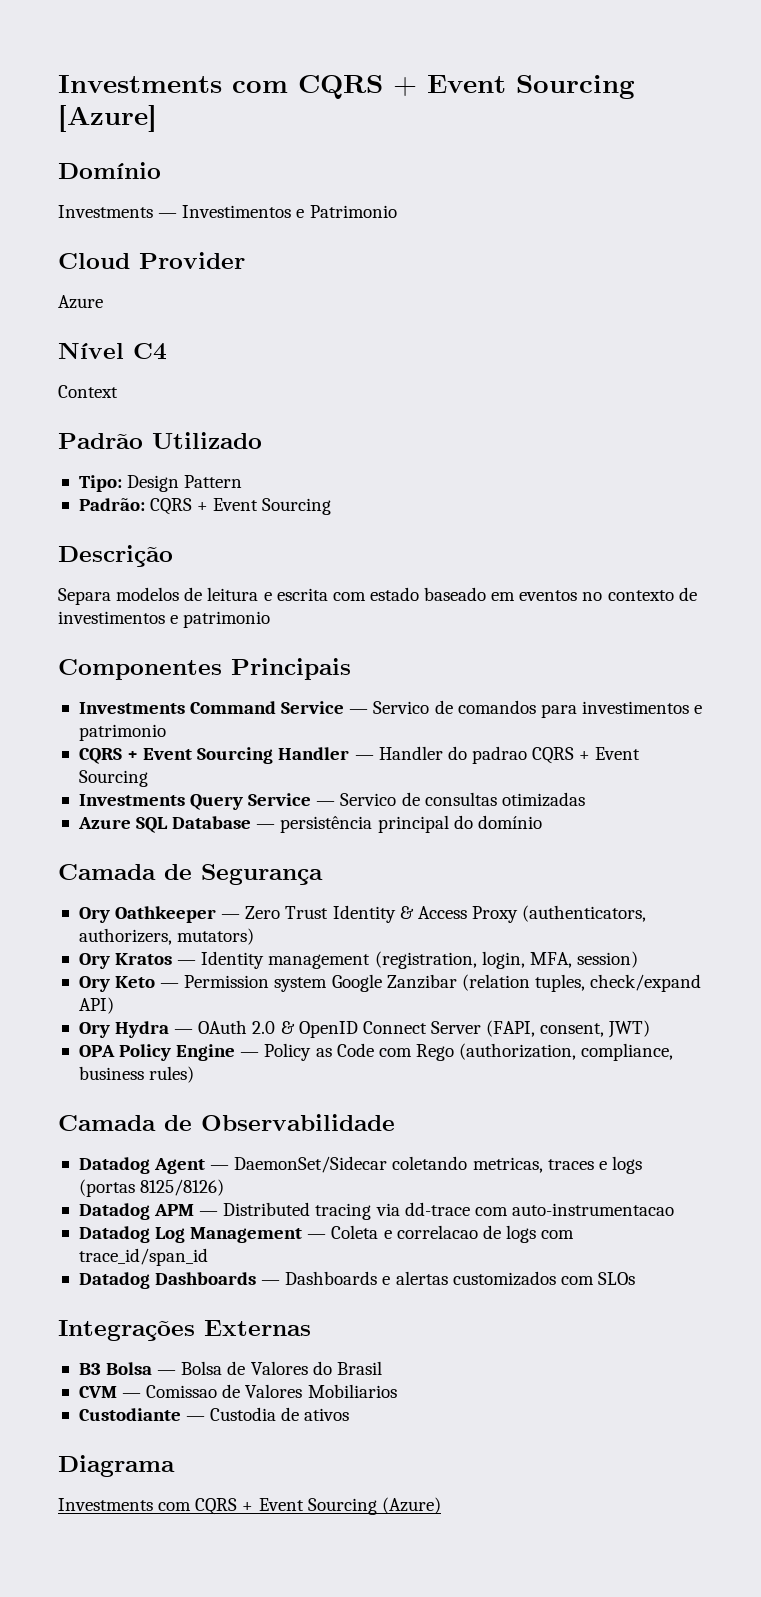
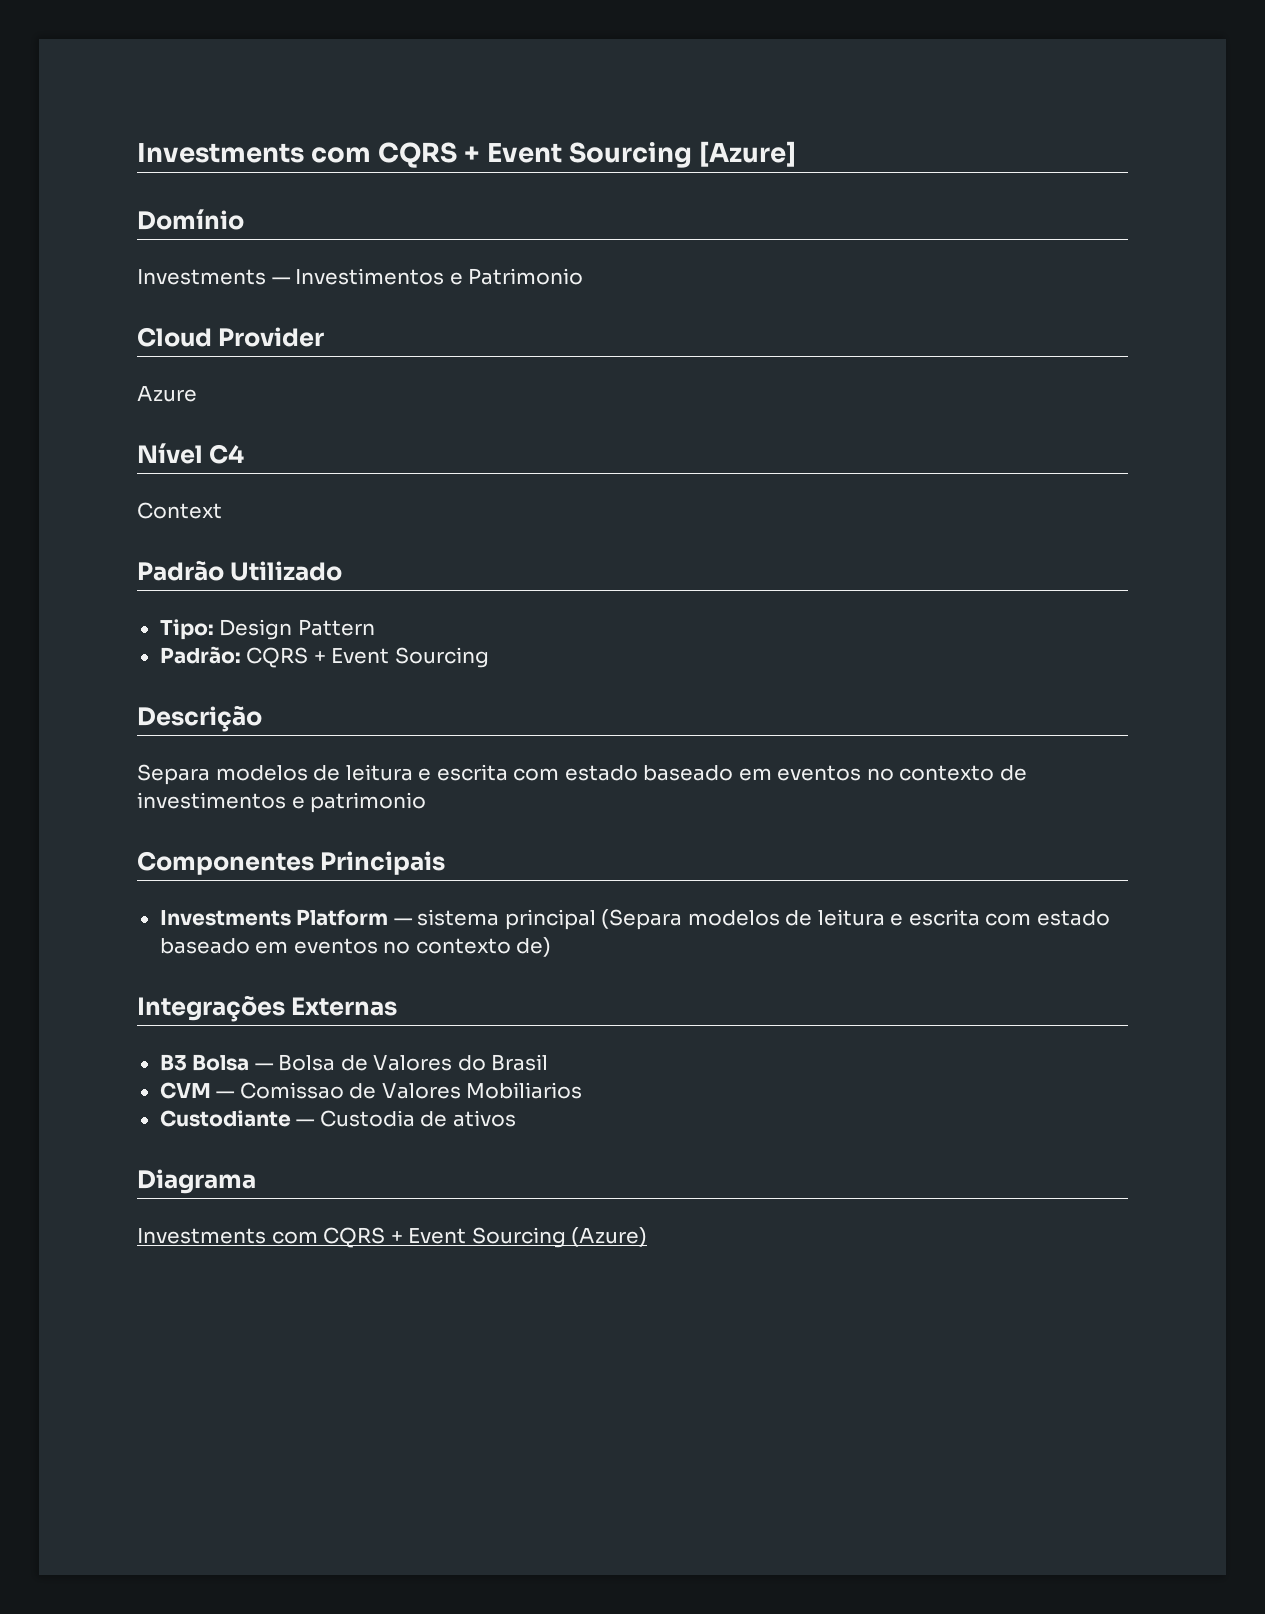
- Investments Command Service — Servico de comandos para investimentos e patrimonio
- CQRS + Event Sourcing Handler — Handler do padrao CQRS + Event Sourcing
- Investments Query Service — Servico de consultas otimizadas
- Azure SQL Database — persistência principal do domínio
- Camada de Segurança
- Ory Oathkeeper — Zero Trust Identity & Access Proxy (authenticators, authorizers, mutators)
- Ory Kratos — Identity management (registration, login, MFA, session)
- Ory Keto — Permission system Google Zanzibar (relation tuples, check/expand API)
- Ory Hydra — OAuth 2.0 & OpenID Connect Server (FAPI, consent, JWT)
- OPA Policy Engine — Policy as Code com Rego (authorization, compliance, business rules)
- Camada de Observabilidade
- Datadog Agent — DaemonSet/Sidecar coletando metricas, traces e logs (portas 8125/8126)
- Datadog APM — Distributed tracing via dd-trace com auto-instrumentacao
- Datadog Log Management — Coleta e correlacao de logs com trace_id/span_id
- Datadog Dashboards — Dashboards e alertas customizados com SLOs
+ Investments Platform — sistema principal (Separa modelos de leitura e escrita com estado baseado em eventos no contexto de)

